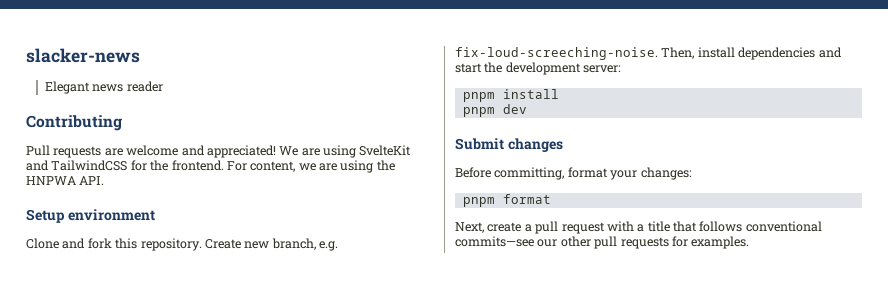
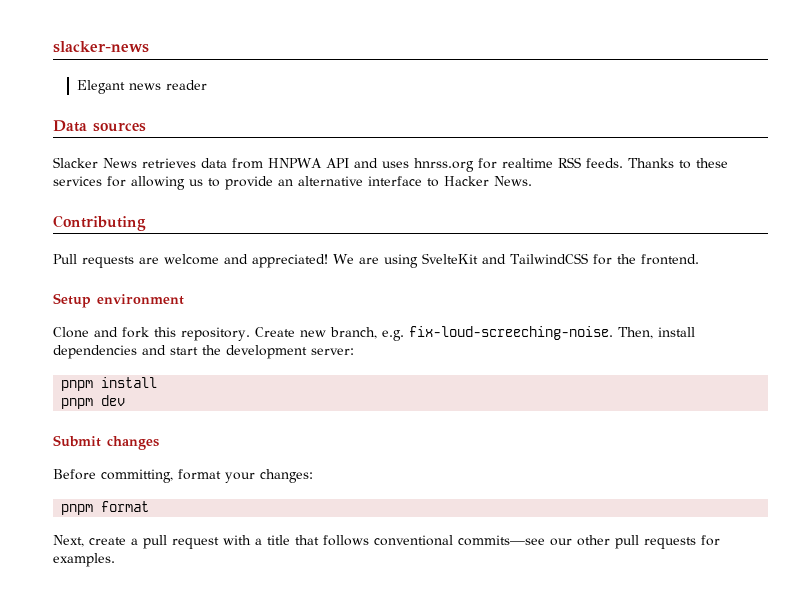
+ Data sources
+ Slacker News retrieves data from HNPWA API and uses hnrss.org for realtime RSS feeds. Thanks to these services for allowing us to provide an alternative interface to Hacker News.
- For content, we are using the HNPWA API.

